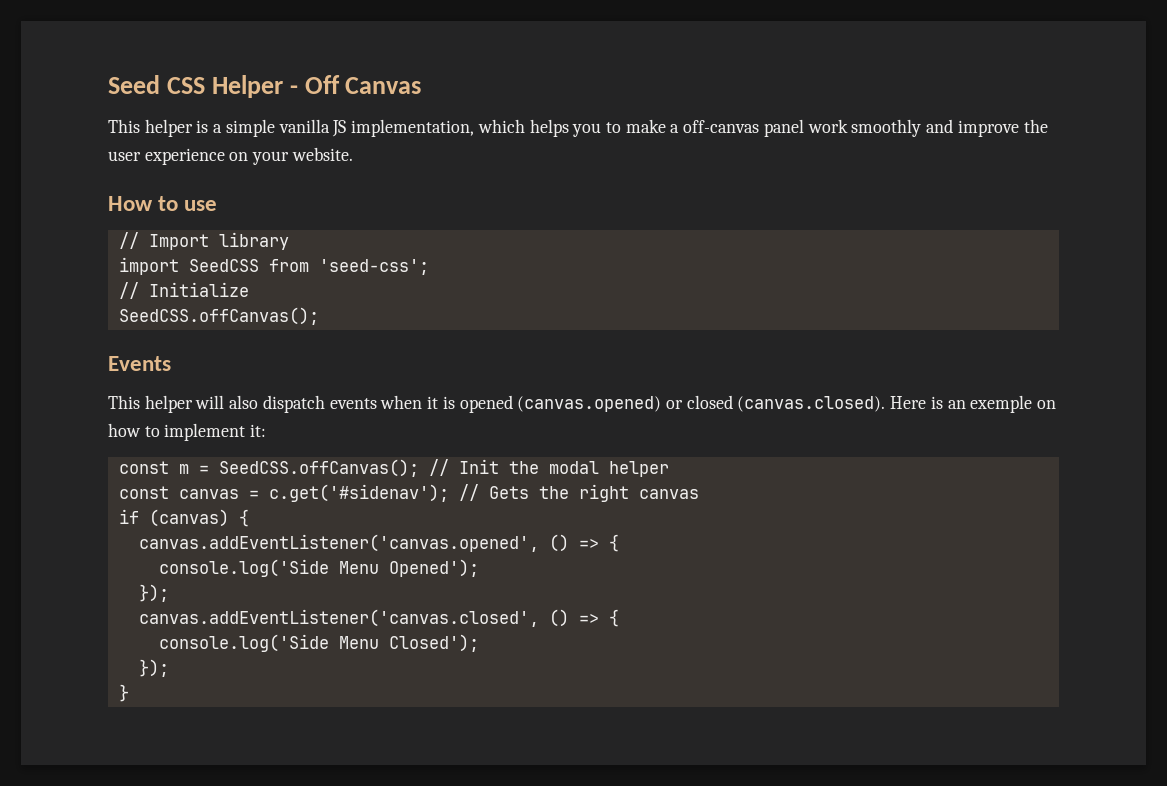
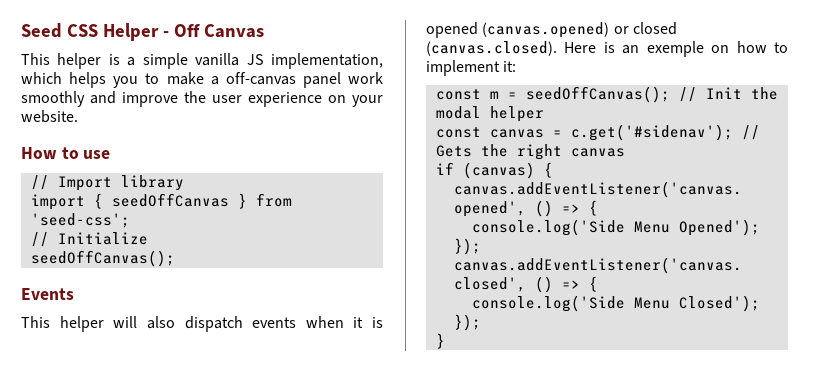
- import SeedCSS from 'seed-css';
+ import { seedOffCanvas } from 'seed-css';
  // Initialize
- SeedCSS.offCanvas();
+ seedOffCanvas();
- const m = SeedCSS.offCanvas(); // Init the modal helper
+ const m = seedOffCanvas(); // Init the modal helper

